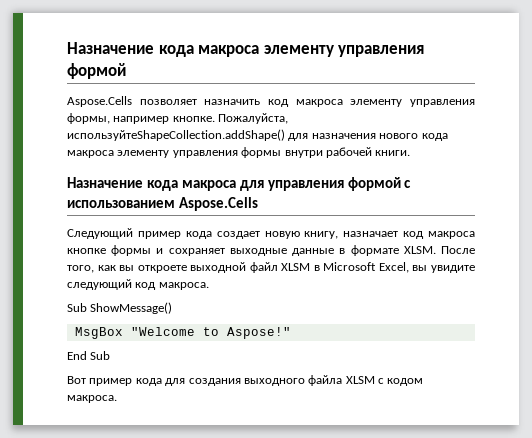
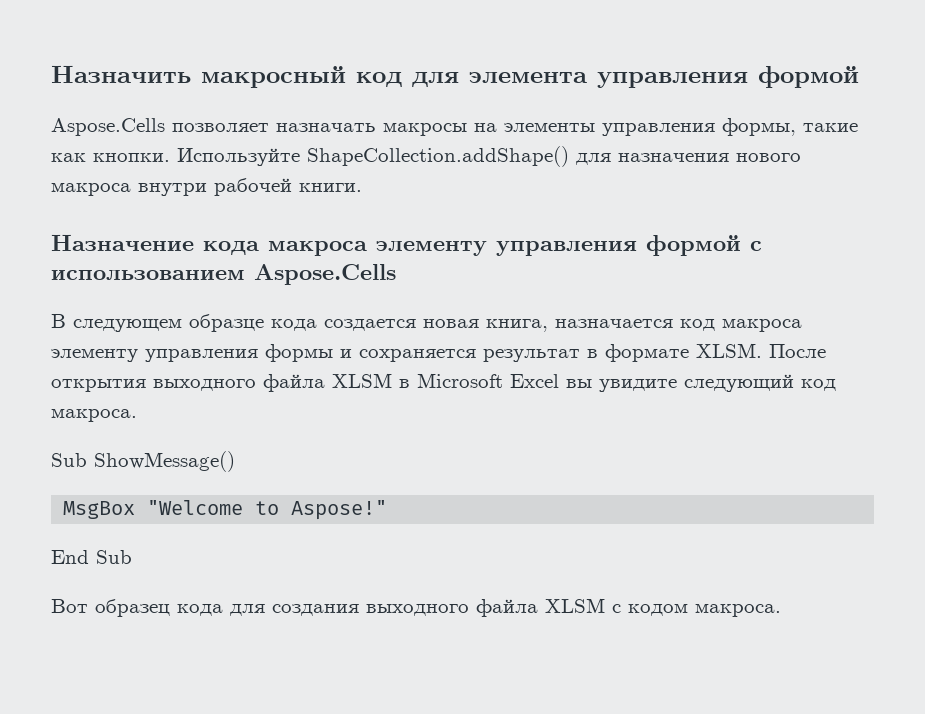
- Назначение кода макроса элементу управления формой
+ Назначить макросный код для элемента управления формой
- Aspose.Cells позволяет назначить код макроса элементу управления формы, например кнопке. Пожалуйста, используйтеShapeCollection.addShape() для назначения нового кода макроса элементу управления формы внутри рабочей книги.
+ Aspose.Cells позволяет назначать макросы на элементы управления формы, такие как кнопки. Используйте ShapeCollection.addShape() для назначения нового макроса внутри рабочей книги.
- Назначение кода макроса для управления формой с использованием Aspose.Cells
+ Назначение кода макроса элементу управления формой с использованием Aspose.Cells
- Следующий пример кода создает новую книгу, назначает код макроса кнопке формы и сохраняет выходные данные в формате XLSM. После того, как вы откроете выходной файл XLSM в Microsoft Excel, вы увидите следующий код макроса.
+ В следующем образце кода создается новая книга, назначается код макроса элементу управления формы и сохраняется результат в формате XLSM. После открытия выходного файла XLSM в Microsoft Excel вы увидите следующий код макроса.
- Вот пример кода для создания выходного файла XLSM с кодом макроса.
+ Вот образец кода для создания выходного файла XLSM с кодом макроса.

